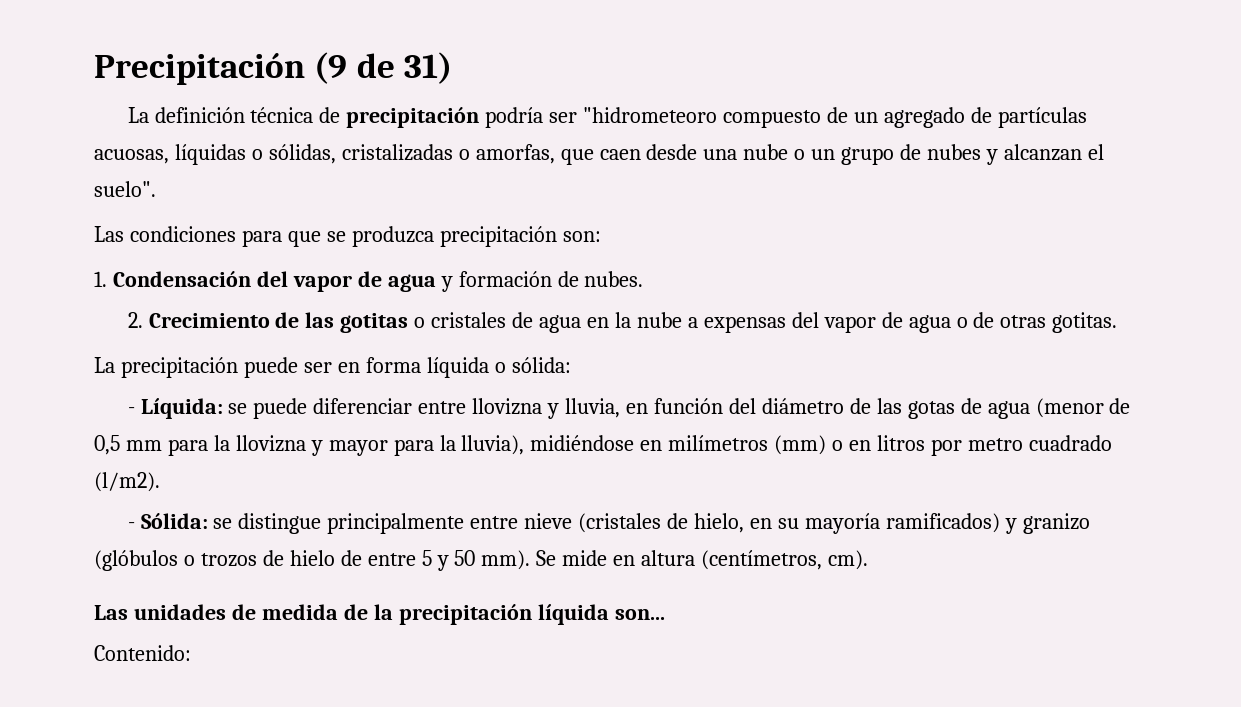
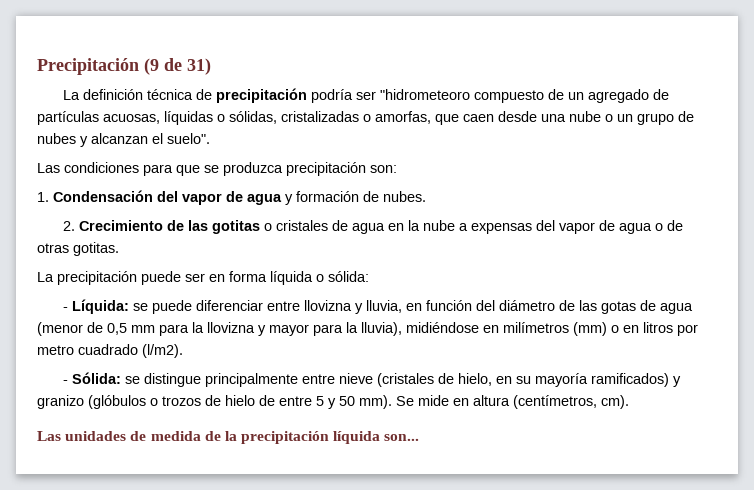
- Contenido:

